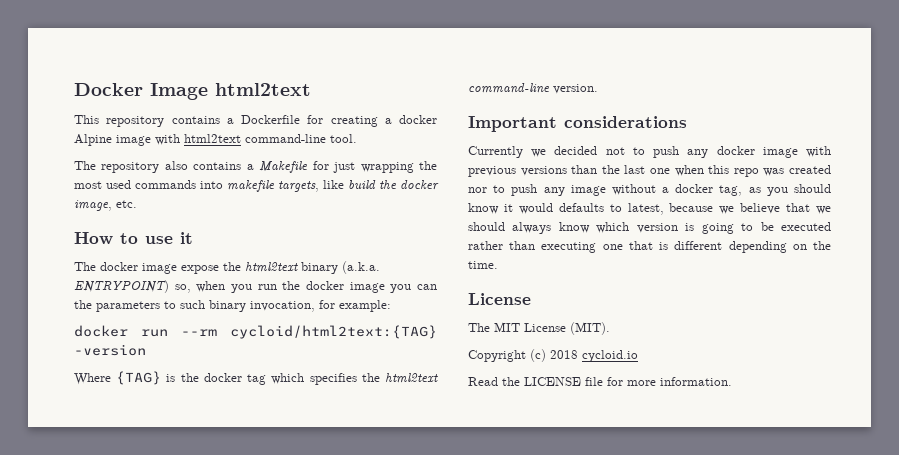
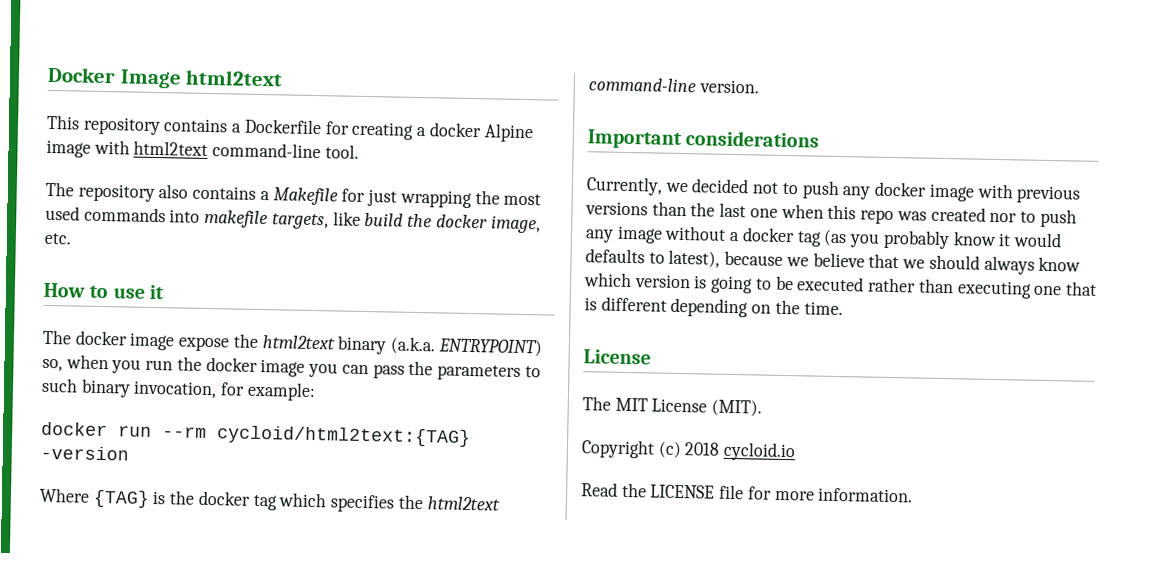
- The docker image expose the html2text binary (a.k.a. ENTRYPOINT) so, when you run the docker image you can the parameters to such binary invocation, for example:
+ The docker image expose the html2text binary (a.k.a. ENTRYPOINT) so, when you run the docker image you can pass the parameters to such binary invocation, for example:
- Currently we decided not to push any docker image with previous versions than the last one when this repo was created nor to push any image without a docker tag, as you should know it would defaults to latest, because we believe that we should always know which version is going to be executed rather than executing one that is different depending on the time.
+ Currently, we decided not to push any docker image with previous versions than the last one when this repo was created nor to push any image without a docker tag (as you probably know it would defaults to latest), because we believe that we should always know which version is going to be executed rather than executing one that is different depending on the time.

